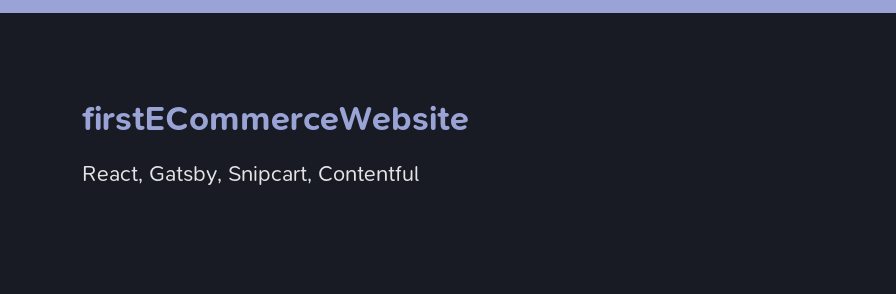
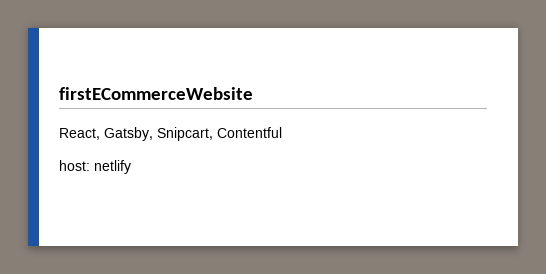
+ host: netlify

